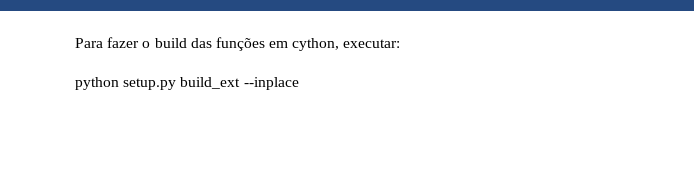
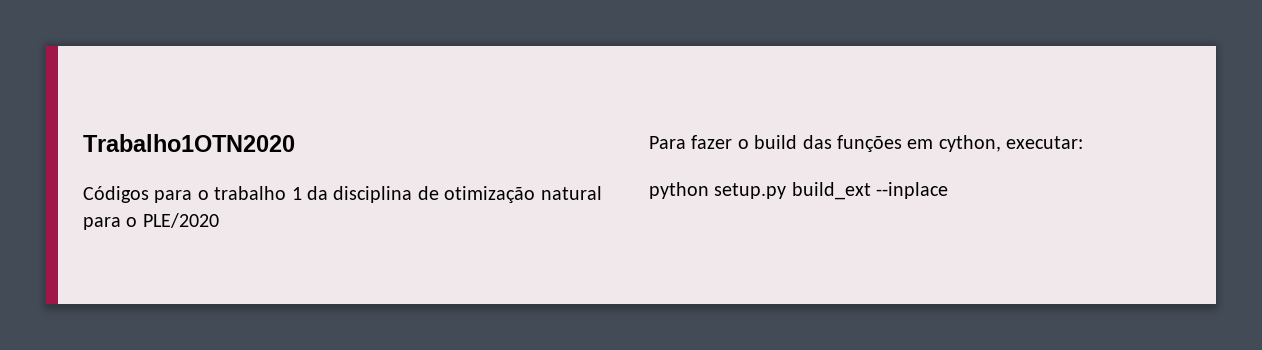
+ Trabalho1OTN2020
+ Códigos para o trabalho 1 da disciplina de otimização natural para o PLE/2020

